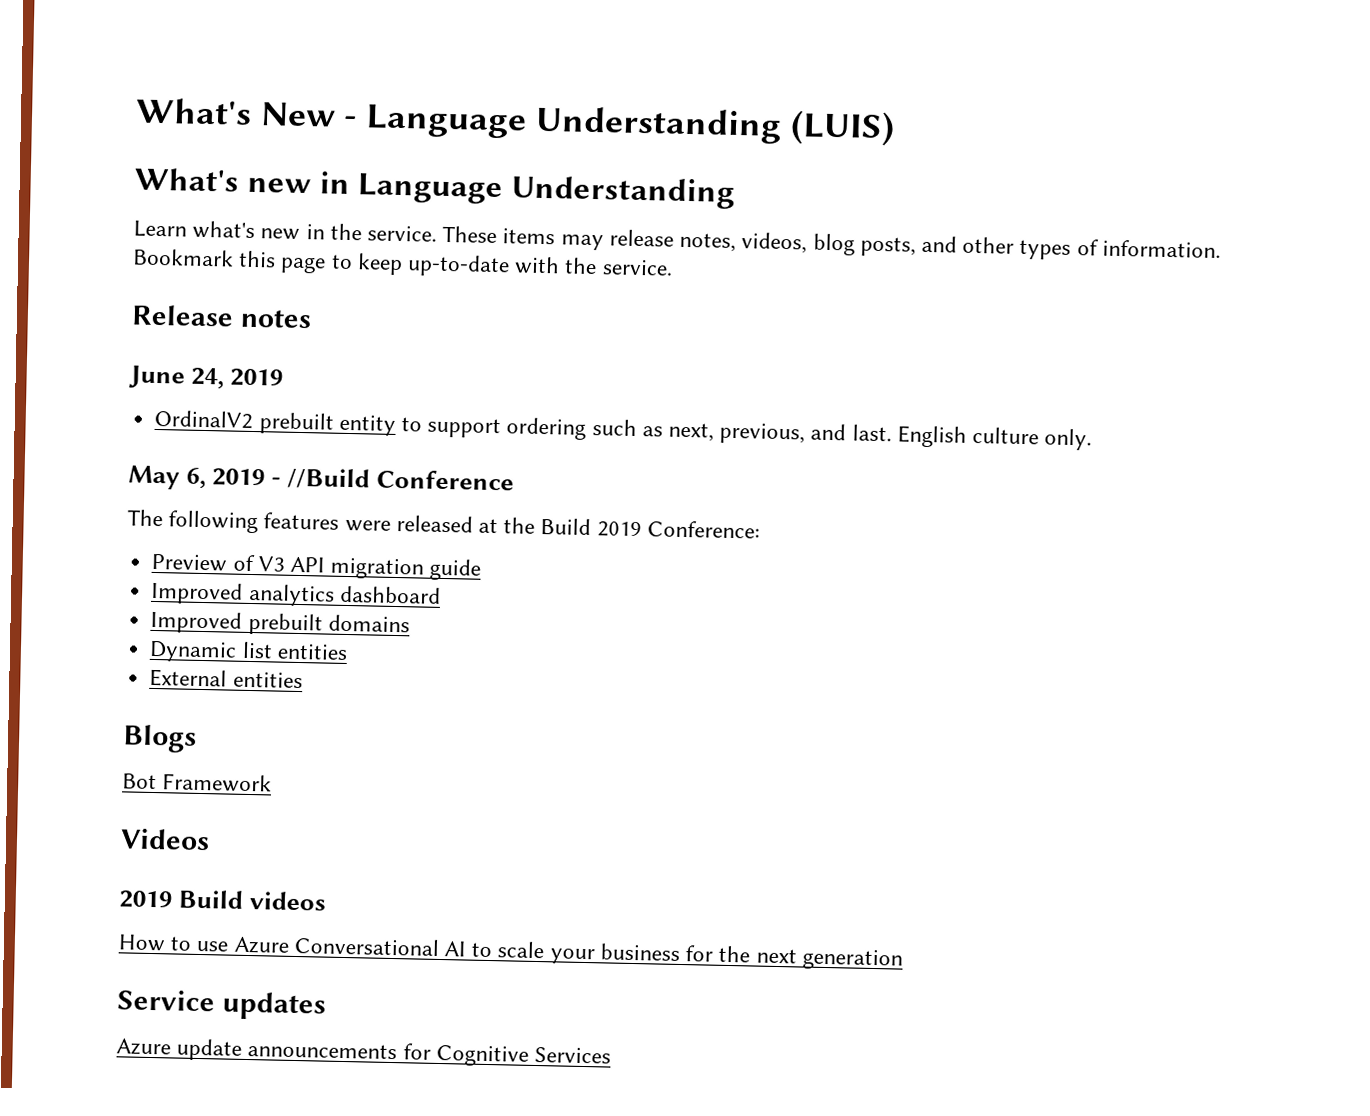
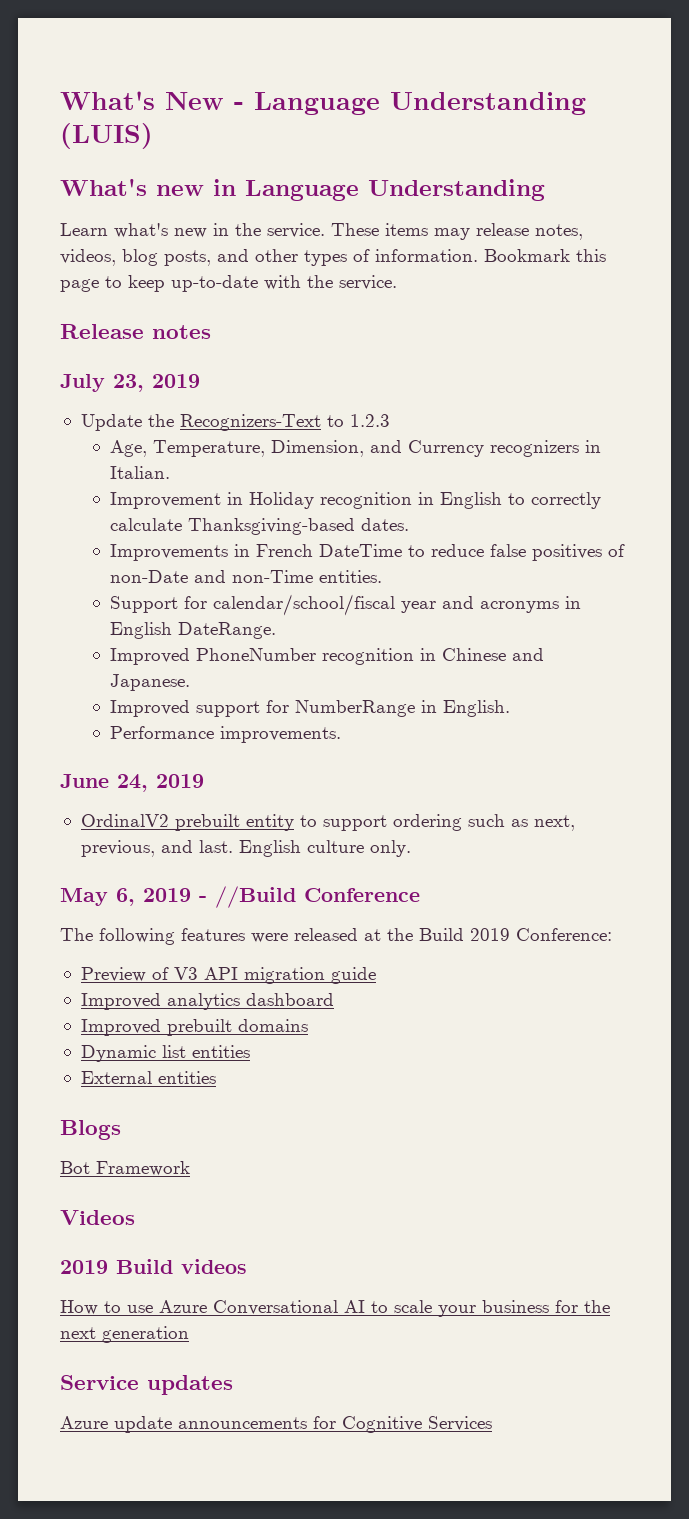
+ July 23, 2019
+ Update the Recognizers-Text to 1.2.3
+ Age, Temperature, Dimension, and Currency recognizers in Italian.
+ Improvement in Holiday recognition in English to correctly calculate Thanksgiving-based dates.
+ Improvements in French DateTime to reduce false positives of non-Date and non-Time entities.
+ Support for calendar/school/fiscal year and acronyms in English DateRange.
+ Improved PhoneNumber recognition in Chinese and Japanese.
+ Improved support for NumberRange in English.
+ Performance improvements.

